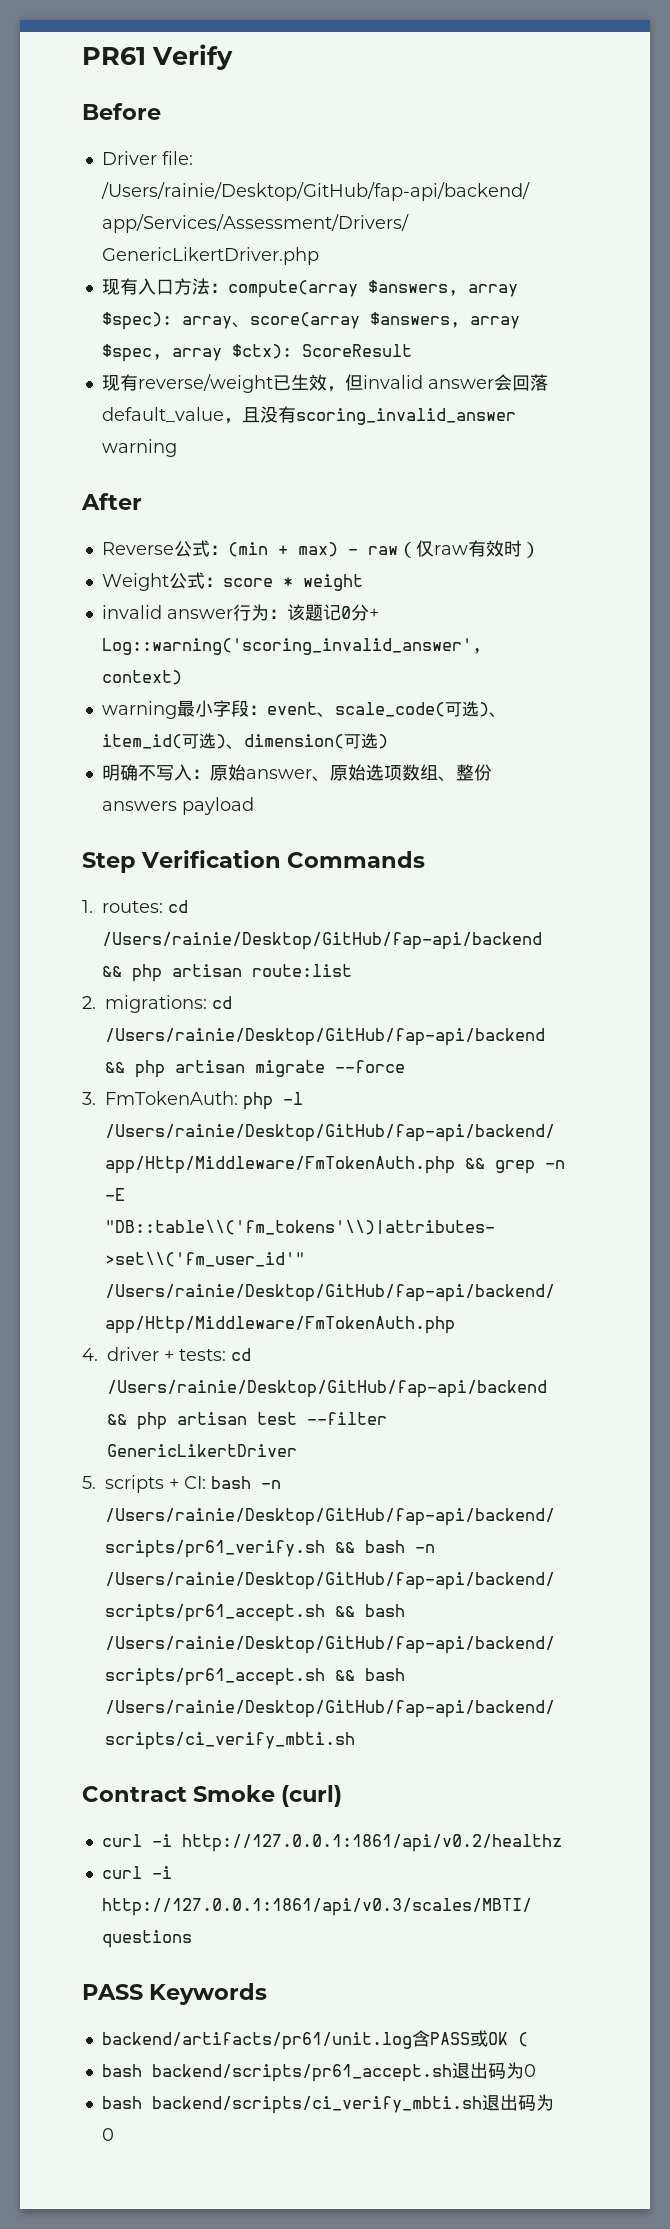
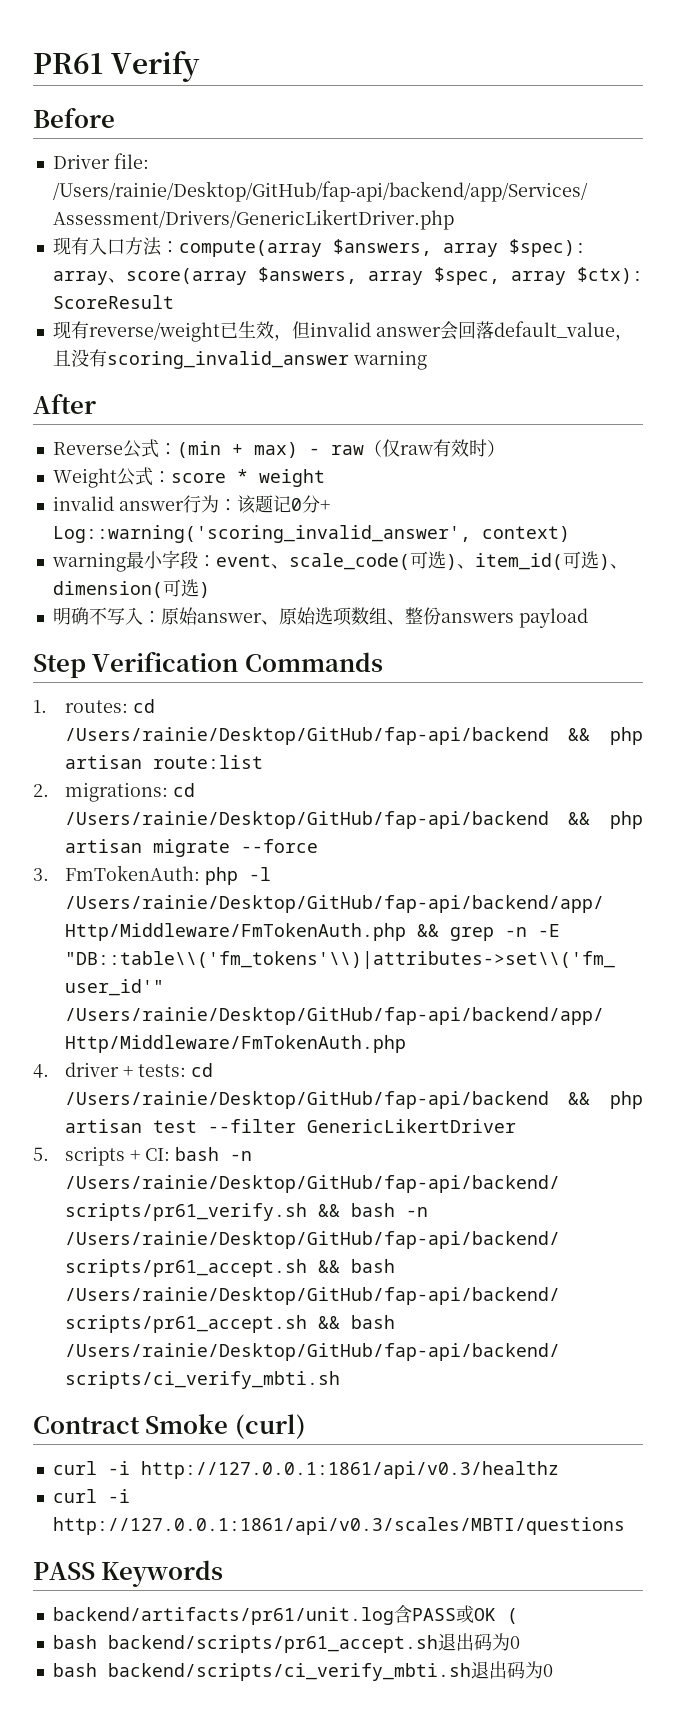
- curl -i http://127.0.0.1:1861/api/v0.2/healthz
+ curl -i http://127.0.0.1:1861/api/v0.3/healthz

